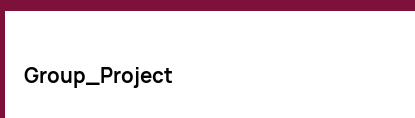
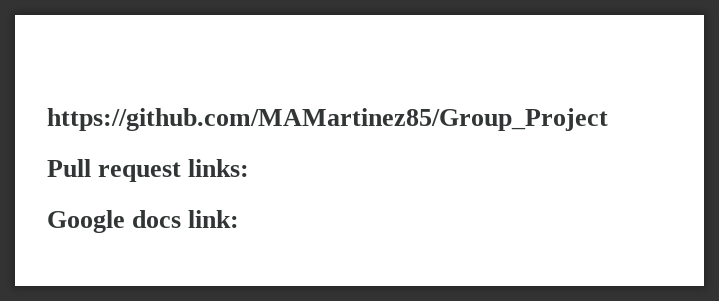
- Group_Project
+ https://github.com/MAMartinez85/Group_Project
+ Pull request links:
+ Google docs link:

